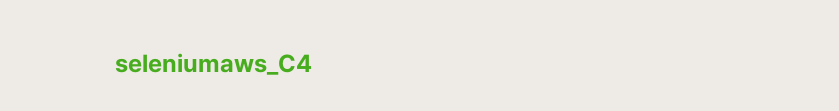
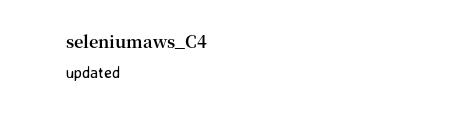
+ updated

